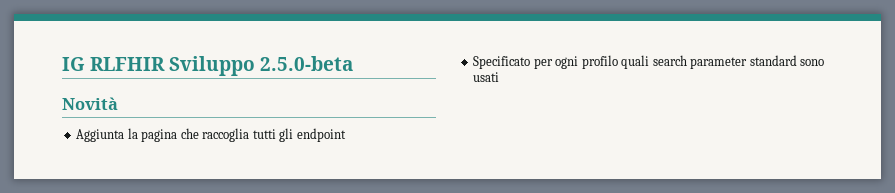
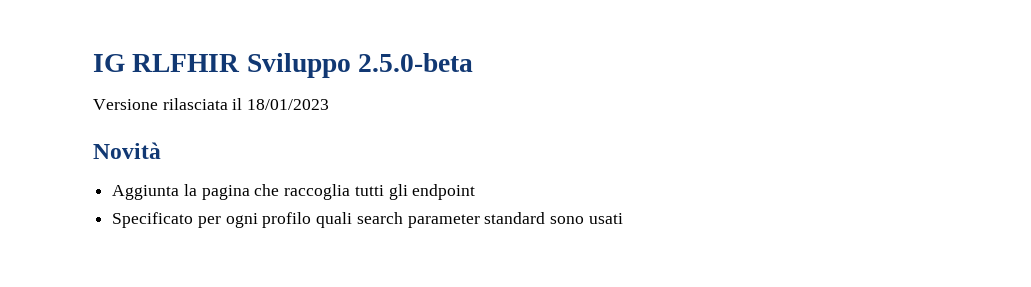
+ Versione rilasciata il 18/01/2023

